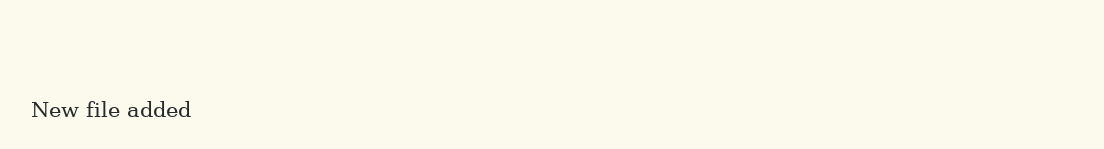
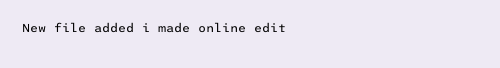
- New file added
+ New file added i made online edit

